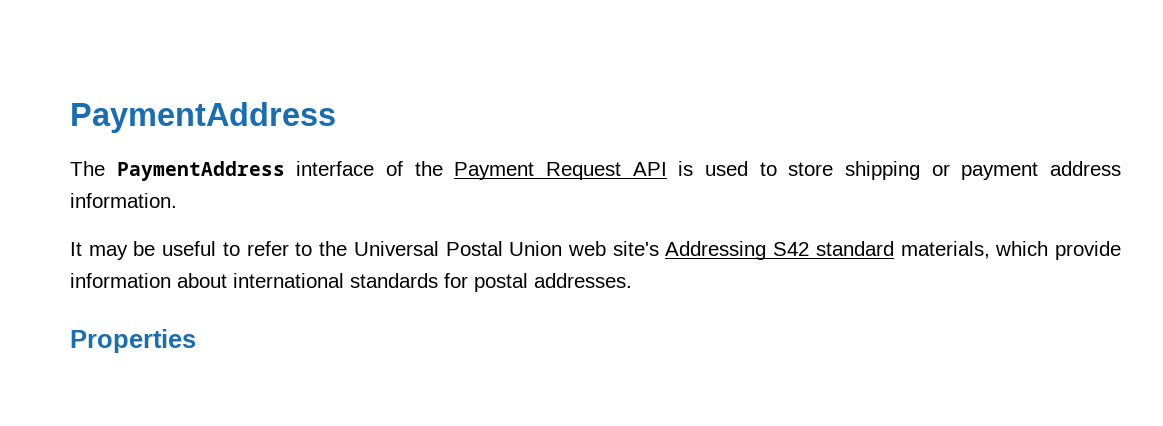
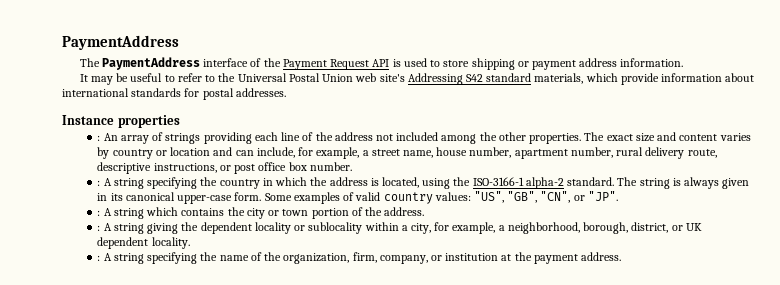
- Properties
+ Instance properties
+ : An array of strings providing each line of the address not included among the other properties. The exact size and content varies by country or location and can include, for example, a street name, house number, apartment number, rural delivery route, descriptive instructions, or post office box number.
+ : A string specifying the country in which the address is located, using the ISO-3166-1 alpha-2 standard. The string is always given in its canonical upper-case form. Some examples of valid country values: "US", "GB", "CN", or "JP".
+ : A string which contains the city or town portion of the address.
+ : A string giving the dependent locality or sublocality within a city, for example, a neighborhood, borough, district, or UK dependent locality.
+ : A string specifying the name of the organization, firm, company, or institution at the payment address.

